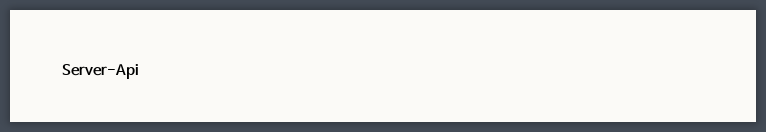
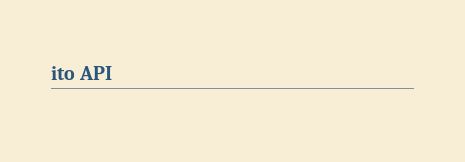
- Server-Api
+ ito API

